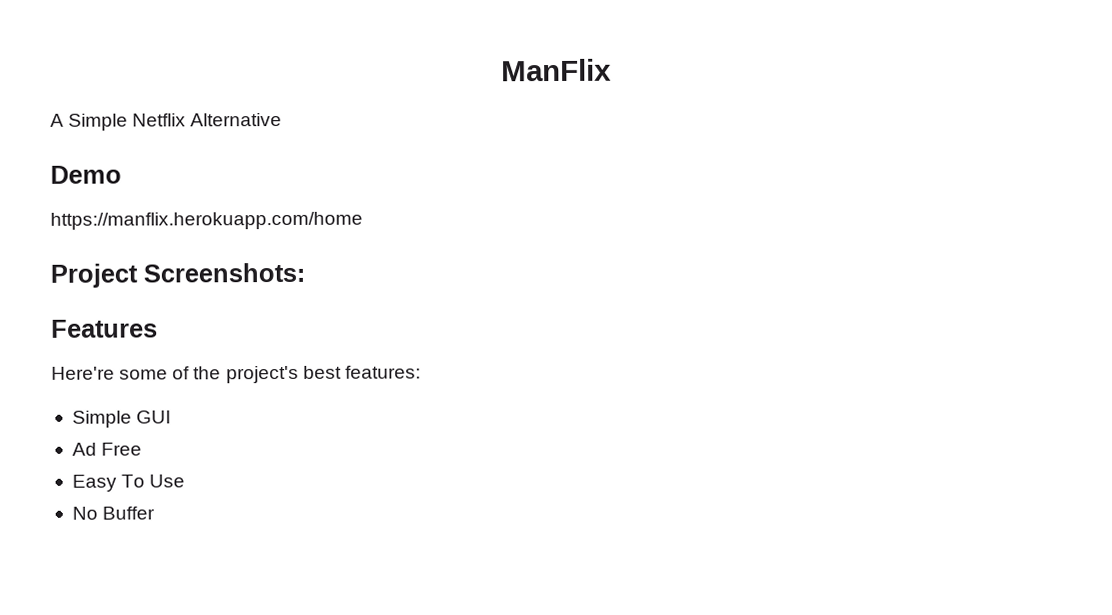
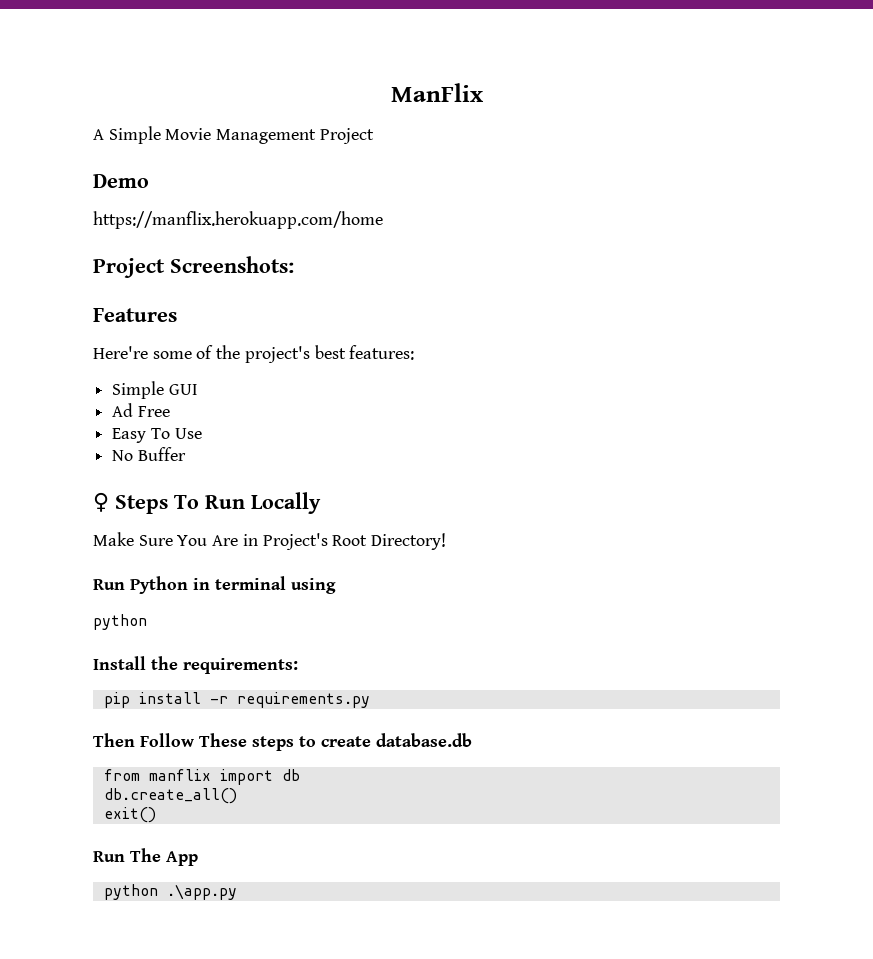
- A Simple Netflix Alternative
+ A Simple Movie Management Project
+ ♀ Steps To Run Locally
+ Make Sure You Are in Project's Root Directory!
+ Run Python in terminal using
+ python
+ Install the requirements:
+ pip install -r requirements.py
+ Then Follow These steps to create database.db
+ from manflix import db
+ db.create_all()
+ exit()
+ Run The App
+ python .\app.py

